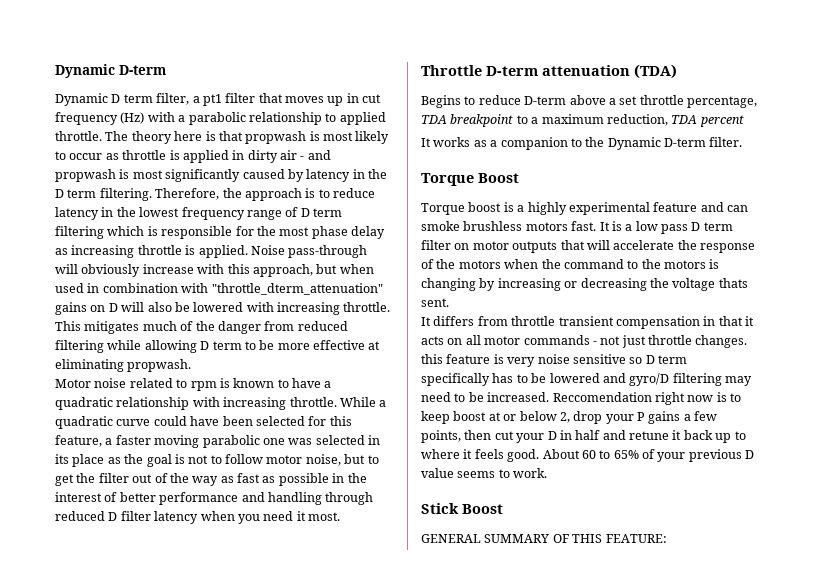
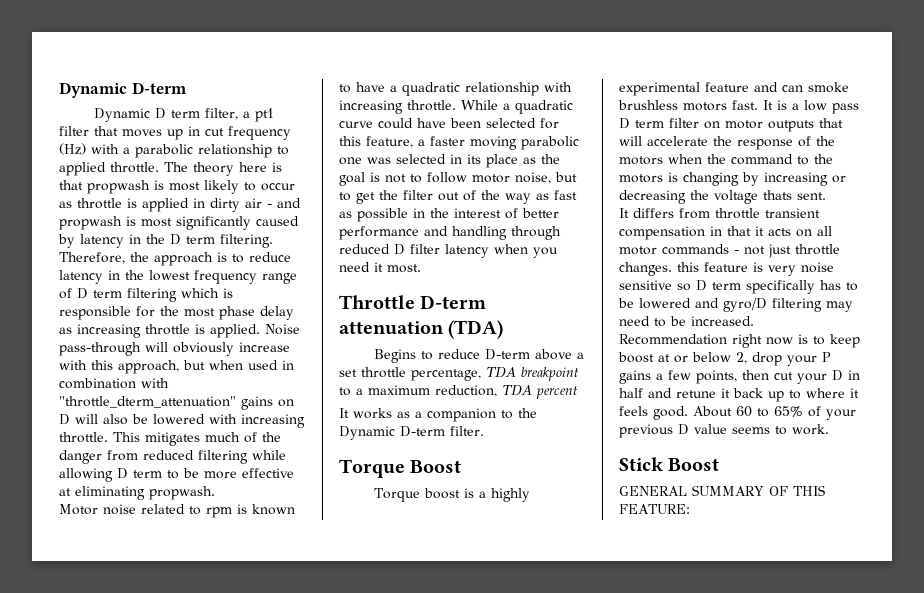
- Reccomendation right now is to keep boost at or below 2, drop your P gains a few points, then cut your D in half and retune it back up to where it feels good.
+ Recommendation right now is to keep boost at or below 2, drop your P gains a few points, then cut your D in half and retune it back up to where it feels good.

